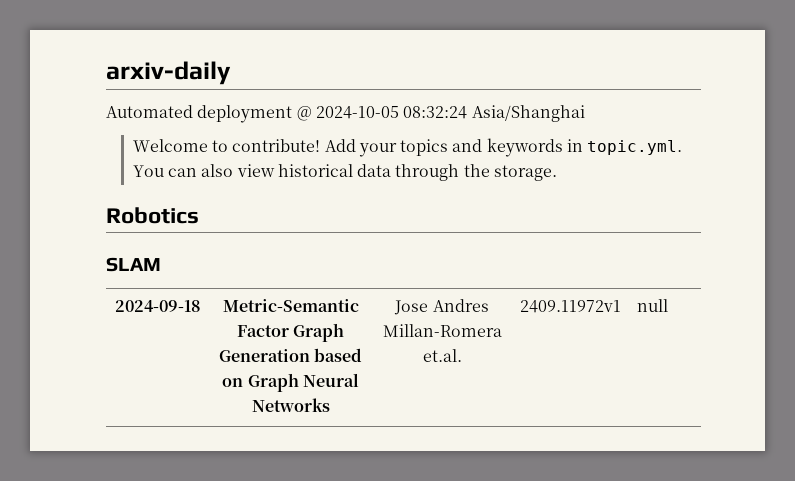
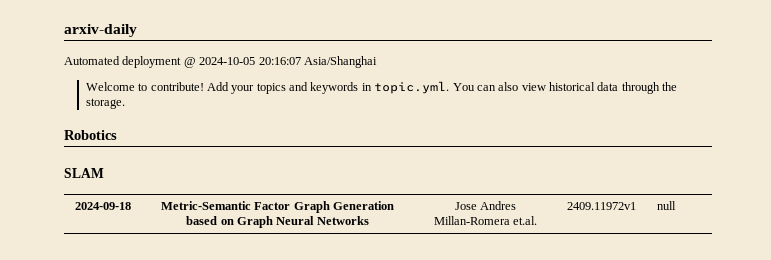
- Automated deployment @ 2024-10-05 08:32:24 Asia/Shanghai
+ Automated deployment @ 2024-10-05 20:16:07 Asia/Shanghai

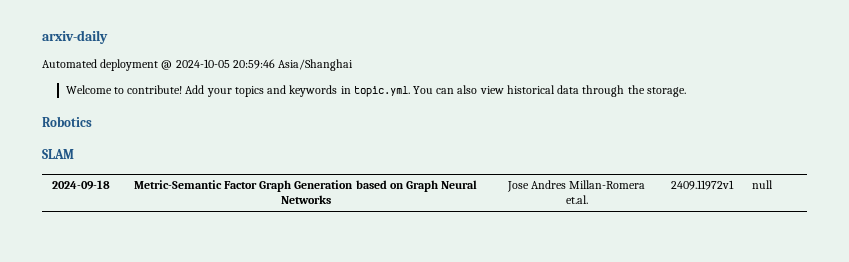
- Automated deployment @ 2024-10-05 20:16:07 Asia/Shanghai
+ Automated deployment @ 2024-10-05 20:59:46 Asia/Shanghai

